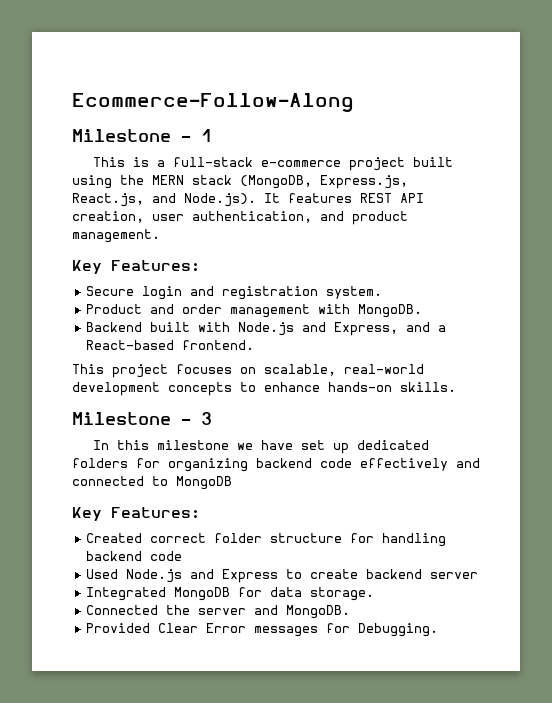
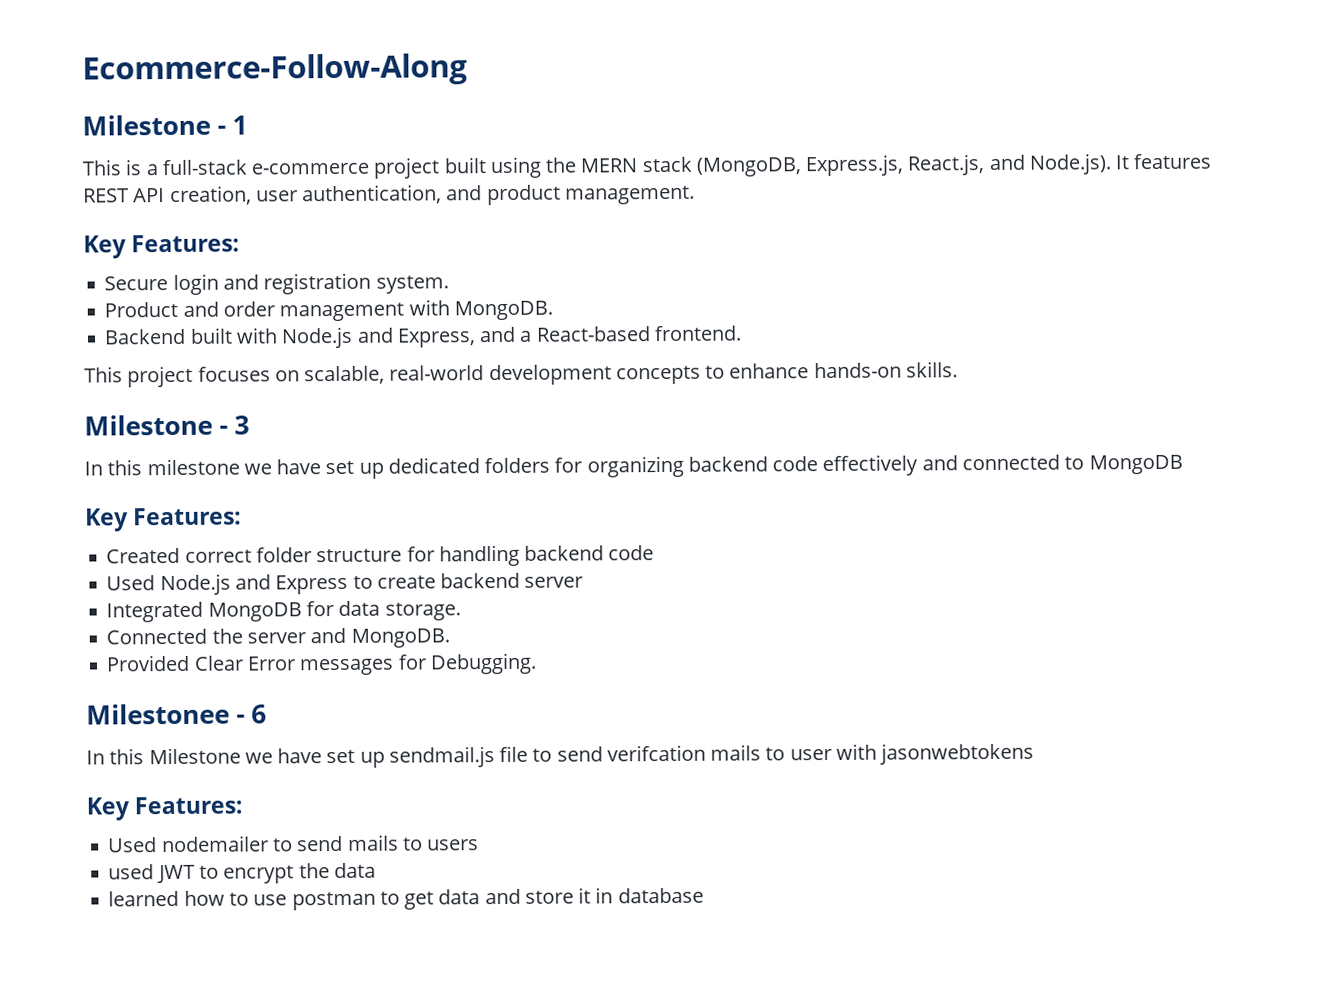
+ Milestonee - 6
+ In this Milestone we have set up sendmail.js file to send verifcation mails to user with jasonwebtokens
+ Key Features:
+ Used nodemailer to send mails to users
+ used JWT to encrypt the data
+ learned how to use postman to get data and store it in database

